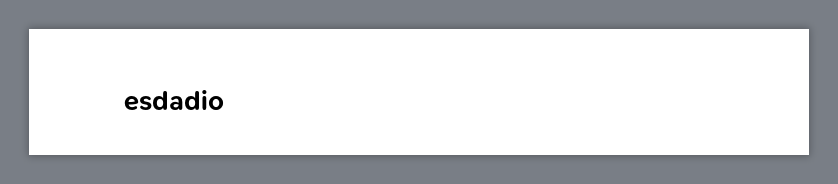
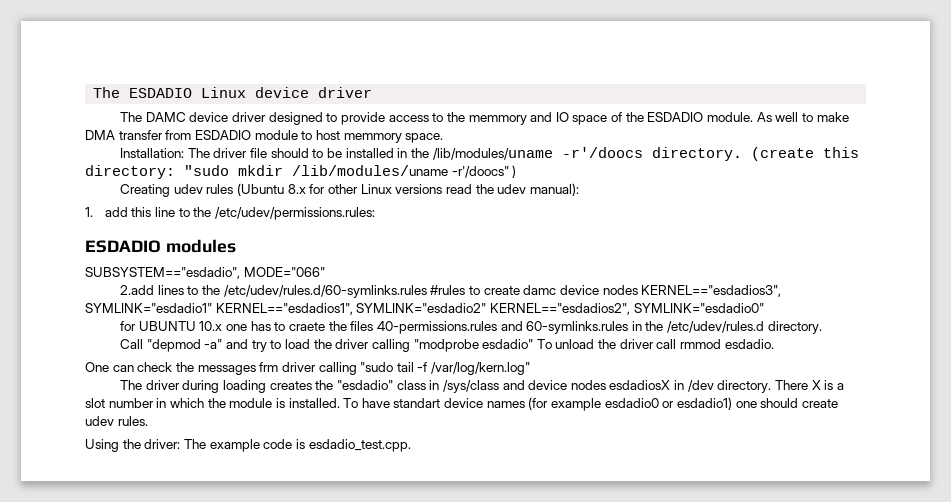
- esdadio
+ The ESDADIO Linux device driver
+ The DAMC device driver designed to provide access to the memmory and IO space of the ESDADIO module. As well to make DMA transfer from ESDADIO module to host memmory space.
+ Installation: The driver file should to be installed in the /lib/modules/uname -r'/doocs directory. (create this directory: "sudo mkdir /lib/modules/uname -r'/doocs" )
+ Creating udev rules (Ubuntu 8.x for other Linux versions read the udev manual):
+ 1. add this line to the /etc/udev/permissions.rules:
+ ESDADIO modules
+ SUBSYSTEM=="esdadio", MODE="066"
+ 2.add lines to the /etc/udev/rules.d/60-symlinks.rules #rules to create damc device nodes KERNEL=="esdadios3", SYMLINK="esdadio1" KERNEL=="esdadios1", SYMLINK="esdadio2" KERNEL=="esdadios2", SYMLINK="esdadio0"
+ for UBUNTU 10.x one has to craete the files 40-permissions.rules and 60-symlinks.rules in the /etc/udev/rules.d directory.
+ Call "depmod -a" and try to load the driver calling "modprobe esdadio" To unload the driver call rmmod esdadio.
+ One can check the messages frm driver calling "sudo tail -f /var/log/kern.log"
+ The driver during loading creates the "esdadio" class in /sys/class and device nodes esdadiosX in /dev directory. There X is a slot number in which the module is installed. To have standart device names (for example esdadio0 or esdadio1) one should create udev rules.
+ Using the driver: The example code is esdadio_test.cpp.

